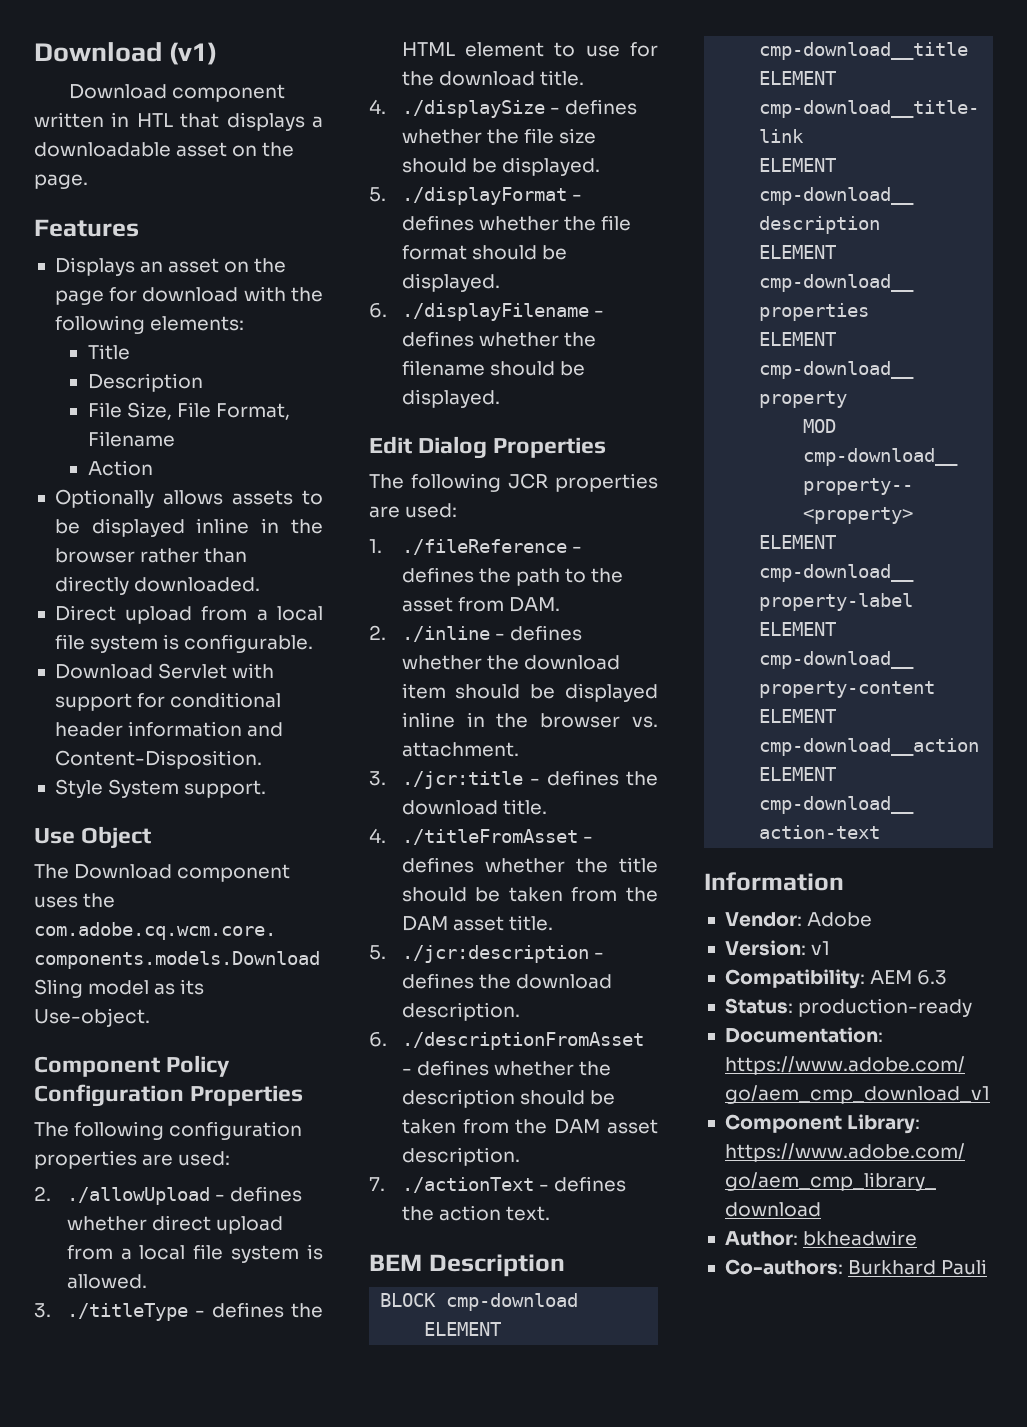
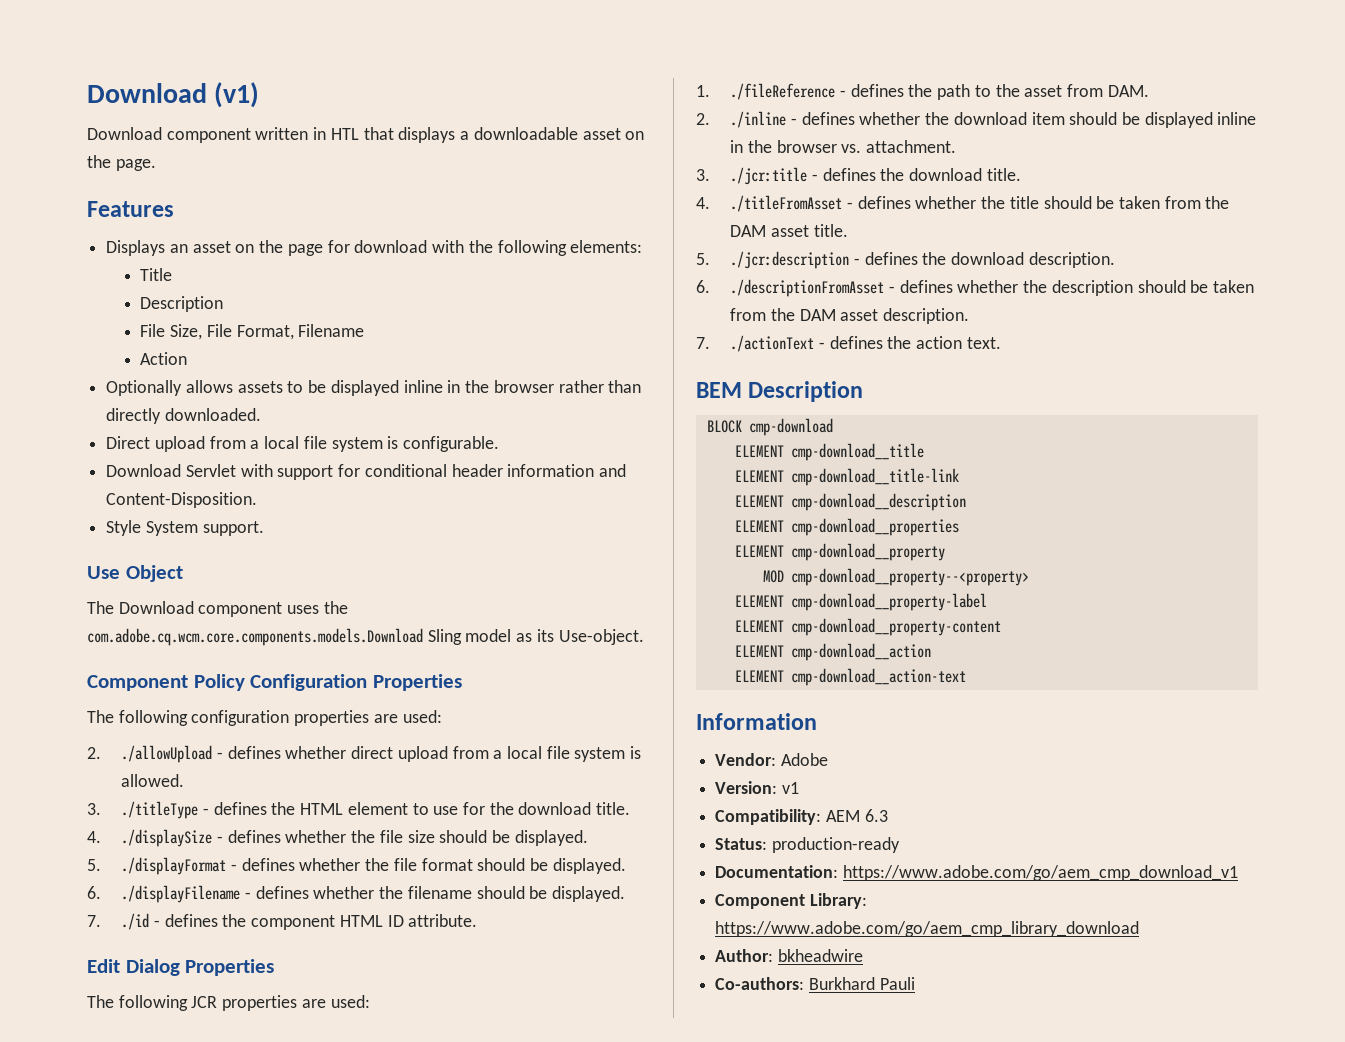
+ 7. ./id - defines the component HTML ID attribute.

